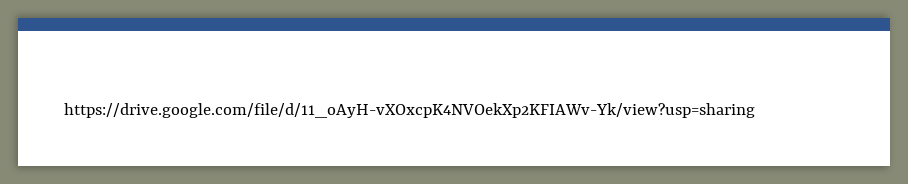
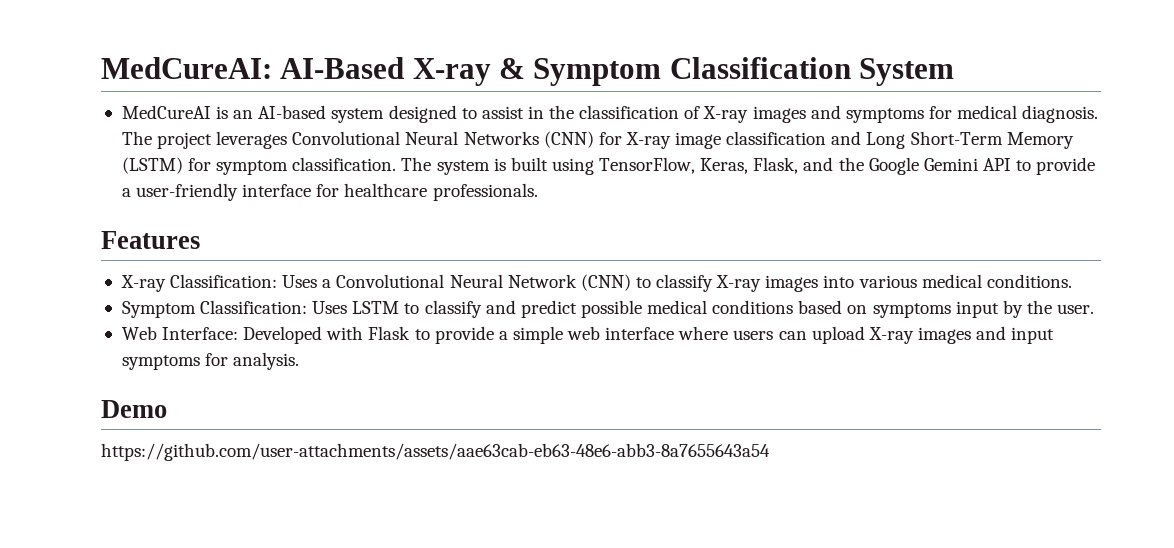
- https://drive.google.com/file/d/11_oAyH-vXOxcpK4NVOekXp2KFIAWv-Yk/view?usp=sharing
+ MedCureAI: AI-Based X-ray & Symptom Classification System
+ MedCureAI is an AI-based system designed to assist in the classification of X-ray images and symptoms for medical diagnosis. The project leverages Convolutional Neural Networks (CNN) for X-ray image classification and Long Short-Term Memory (LSTM) for symptom classification. The system is built using TensorFlow, Keras, Flask, and the Google Gemini API to provide a user-friendly interface for healthcare professionals.
+ Features
+ X-ray Classification: Uses a Convolutional Neural Network (CNN) to classify X-ray images into various medical conditions.
+ Symptom Classification: Uses LSTM to classify and predict possible medical conditions based on symptoms input by the user.
+ Web Interface: Developed with Flask to provide a simple web interface where users can upload X-ray images and input symptoms for analysis.
+ Demo
+ https://github.com/user-attachments/assets/aae63cab-eb63-48e6-abb3-8a7655643a54

